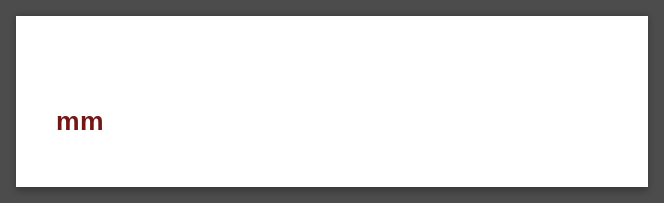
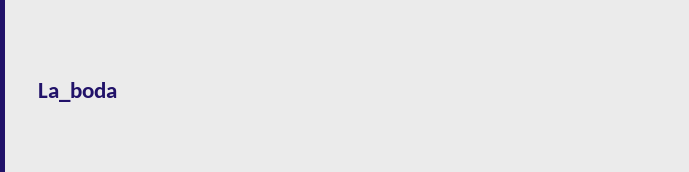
- mm
+ La_boda

